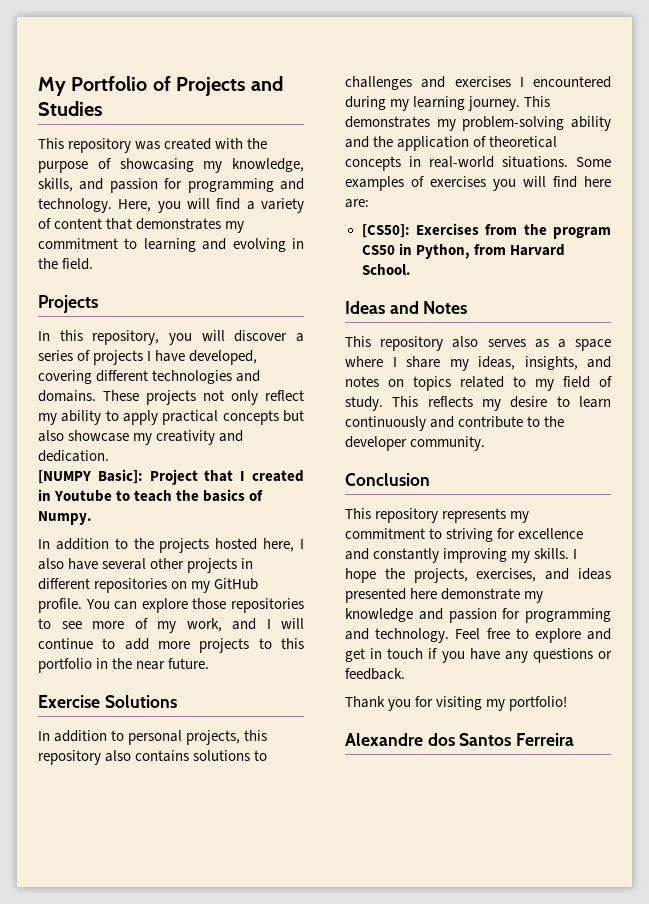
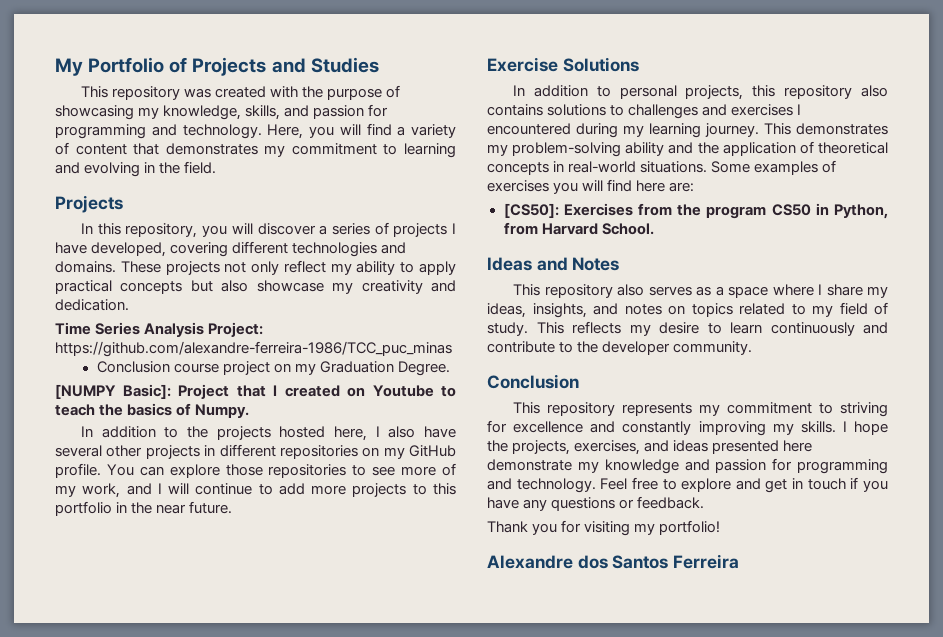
+ Time Series Analysis Project: https://github.com/alexandre-ferreira-1986/TCC_puc_minas
+ Conclusion course project on my Graduation Degree.
- [NUMPY Basic]: Project that I created in Youtube to teach the basics of Numpy.
+ [NUMPY Basic]: Project that I created on Youtube to teach the basics of Numpy.

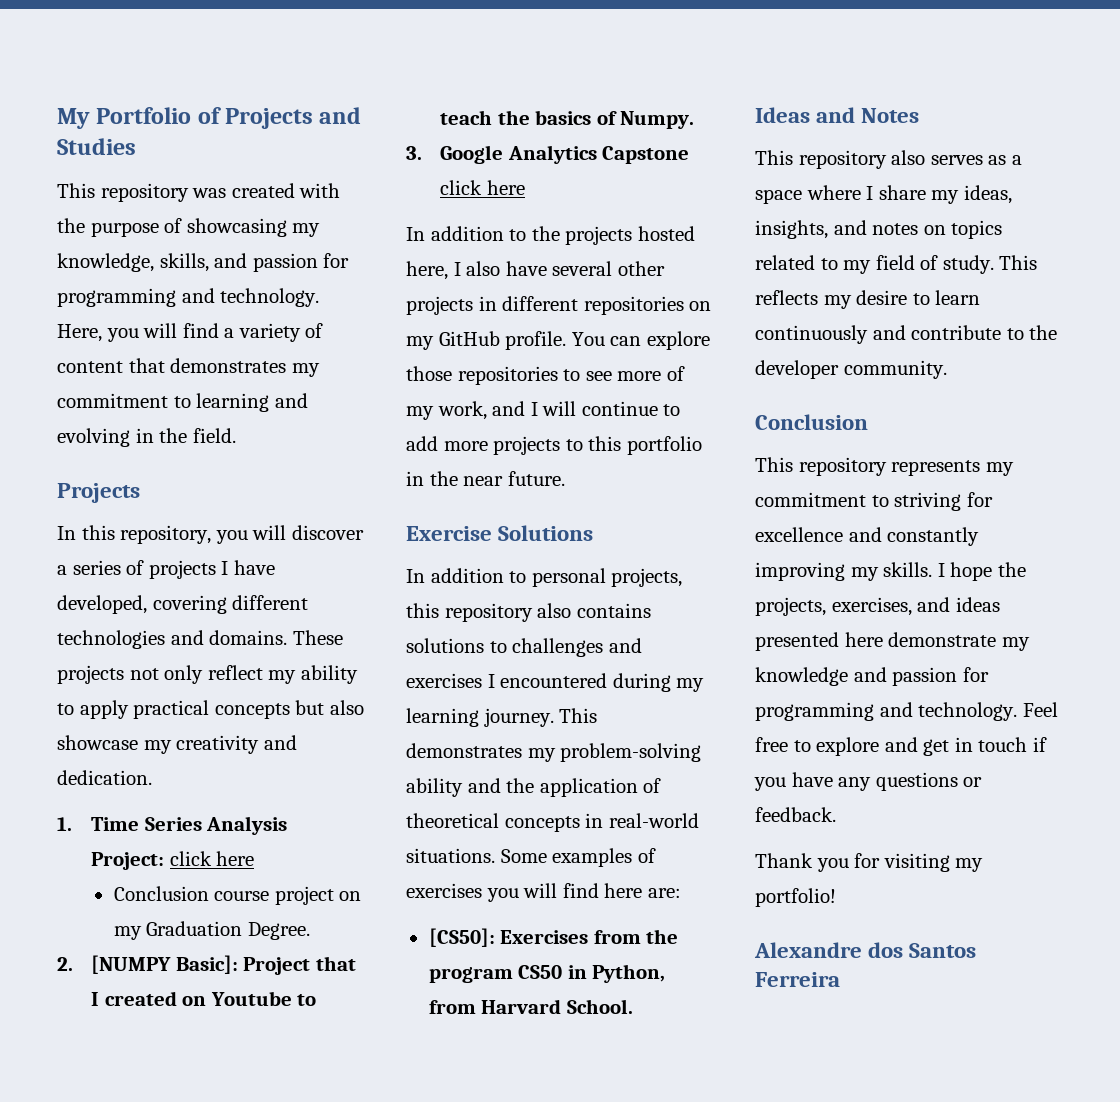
- Time Series Analysis Project: https://github.com/alexandre-ferreira-1986/TCC_puc_minas
+ 1. Time Series Analysis Project: click here
- [NUMPY Basic]: Project that I created on Youtube to teach the basics of Numpy.
+ 2. [NUMPY Basic]: Project that I created on Youtube to teach the basics of Numpy.
+ 3. Google Analytics Capstone click here

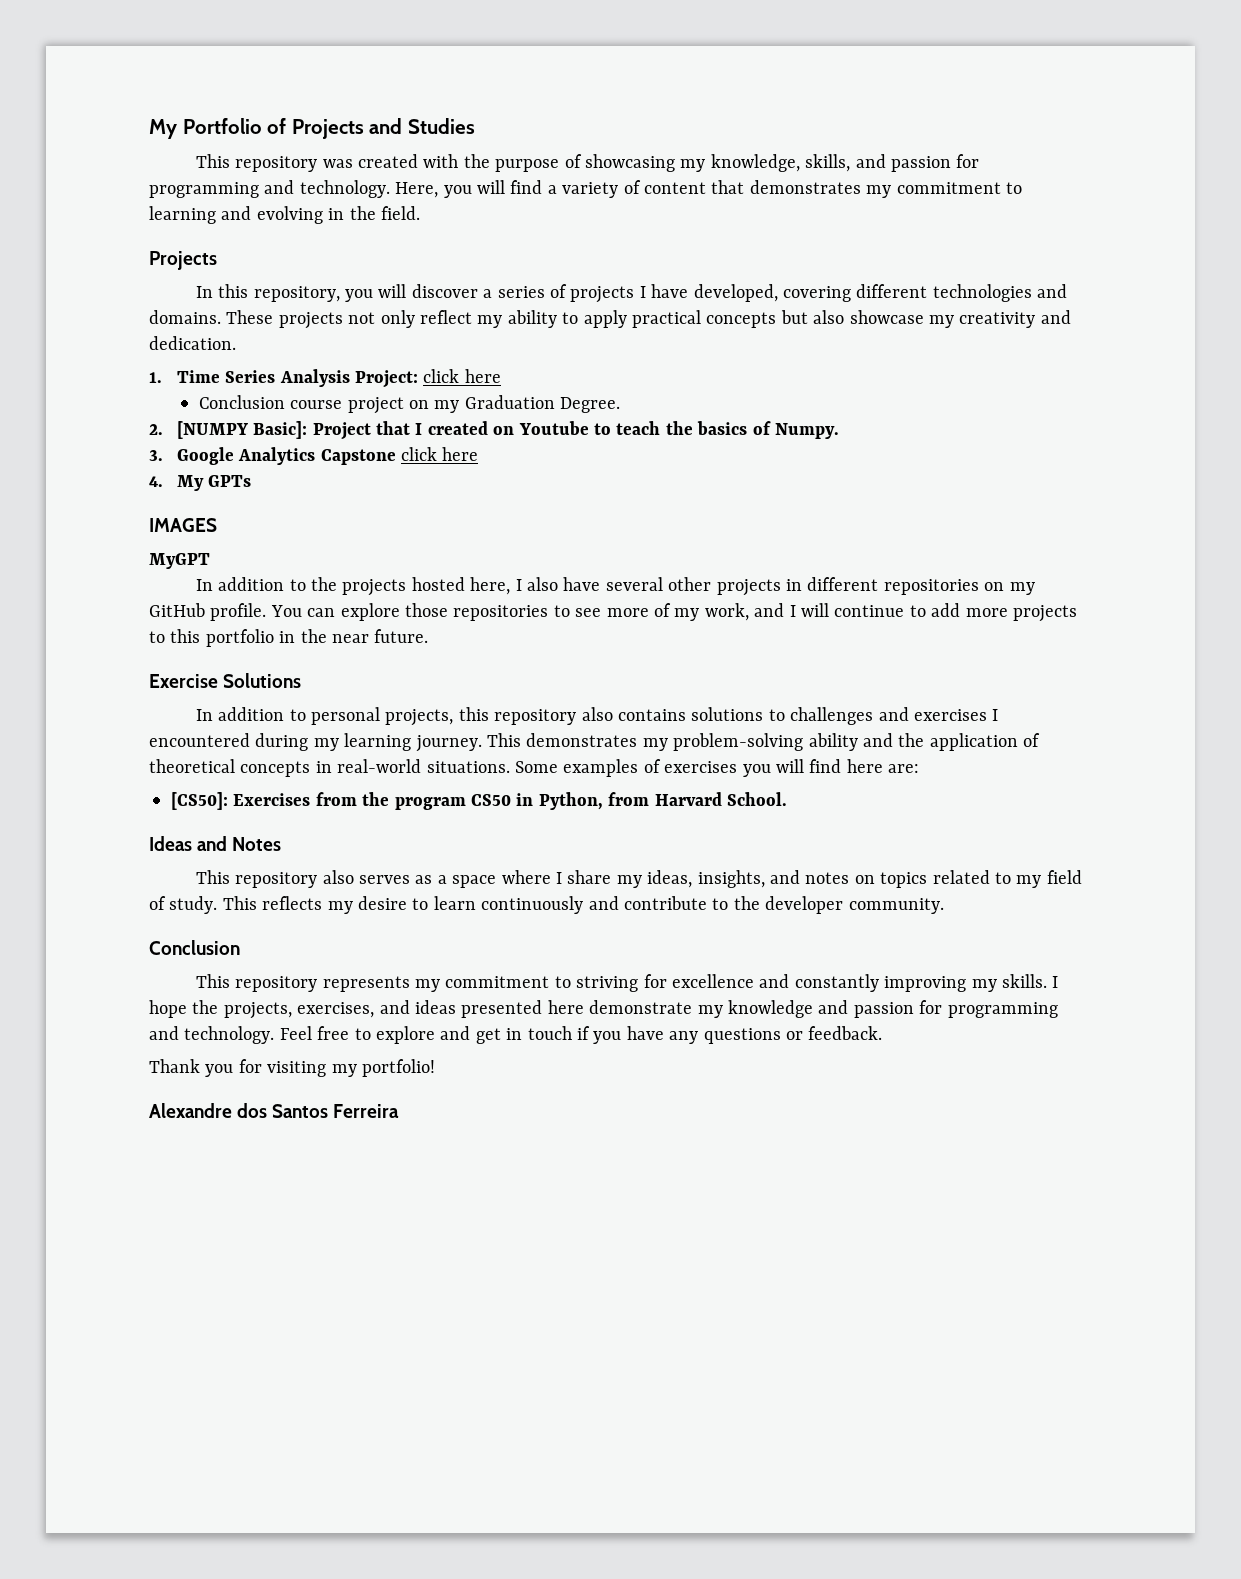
+ 4. My GPTs
+ IMAGES
+ MyGPT

